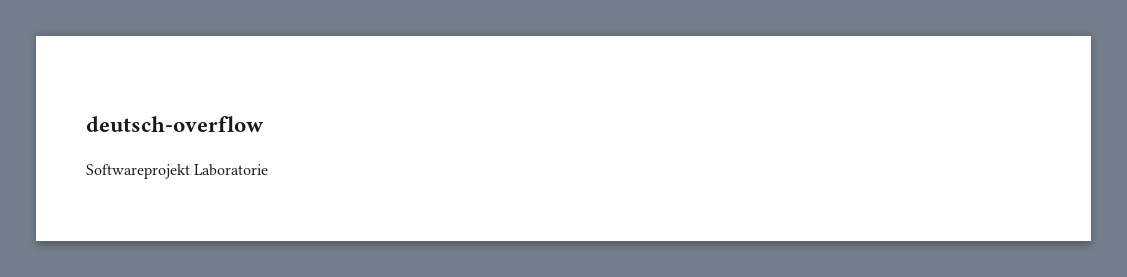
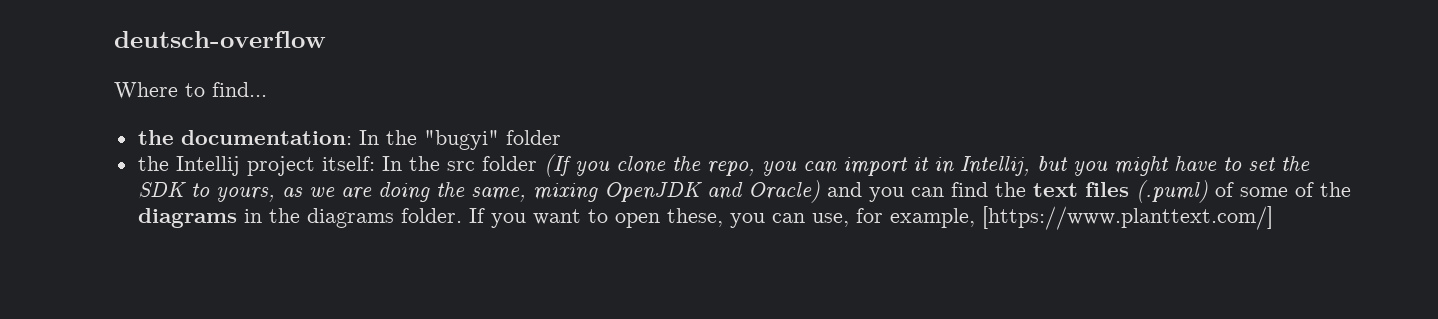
- Softwareprojekt Laboratorie
+ Where to find...
+ the documentation: In the "bugyi" folder
+ the Intellij project itself: In the src folder (If you clone the repo, you can import it in Intellij, but you might have to set the SDK to yours, as we are doing the same, mixing OpenJDK and Oracle) and you can find the text files (.puml) of some of the diagrams in the diagrams folder. If you want to open these, you can use, for example, [https://www.planttext.com/]

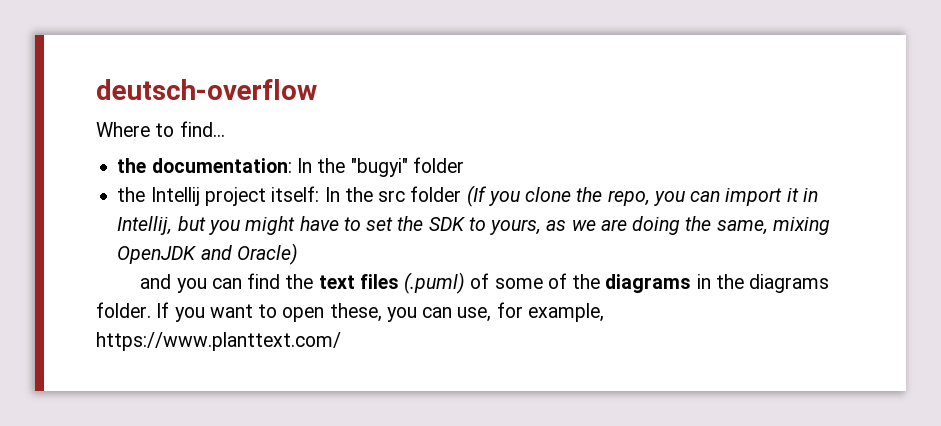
- the Intellij project itself: In the src folder (If you clone the repo, you can import it in Intellij, but you might have to set the SDK to yours, as we are doing the same, mixing OpenJDK and Oracle) and you can find the text files (.puml) of some of the diagrams in the diagrams folder.
+ the Intellij project itself: In the src folder (If you clone the repo, you can import it in Intellij, but you might have to set the SDK to yours, as we are doing the same, mixing OpenJDK and Oracle)
+ and you can find the text files (.puml) of some of the diagrams in the diagrams folder.
- If you want to open these, you can use, for example, [https://www.planttext.com/]
+ If you want to open these, you can use, for example, https://www.planttext.com/

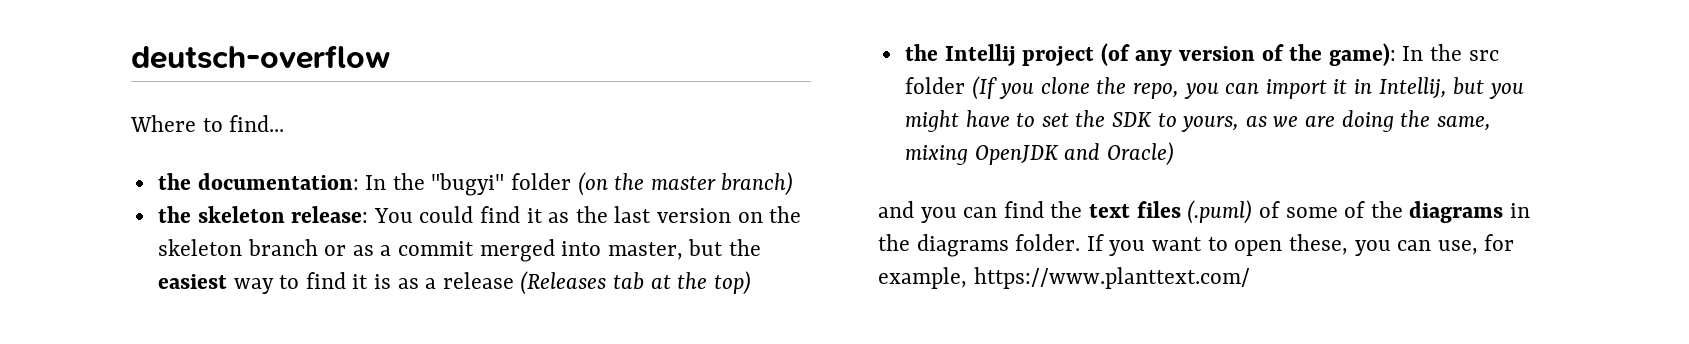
- the documentation: In the "bugyi" folder
- the Intellij project itself: In the src folder (If you clone the repo, you can import it in Intellij, but you might have to set the SDK to yours, as we are doing the same, mixing OpenJDK and Oracle)
+ the documentation: In the "bugyi" folder (on the master branch)
+ the skeleton release: You could find it as the last version on the skeleton branch or as a commit merged into master, but the easiest way to find it is as a release (Releases tab at the top)
+ the Intellij project (of any version of the game): In the src folder (If you clone the repo, you can import it in Intellij, but you might have to set the SDK to yours, as we are doing the same, mixing OpenJDK and Oracle)

